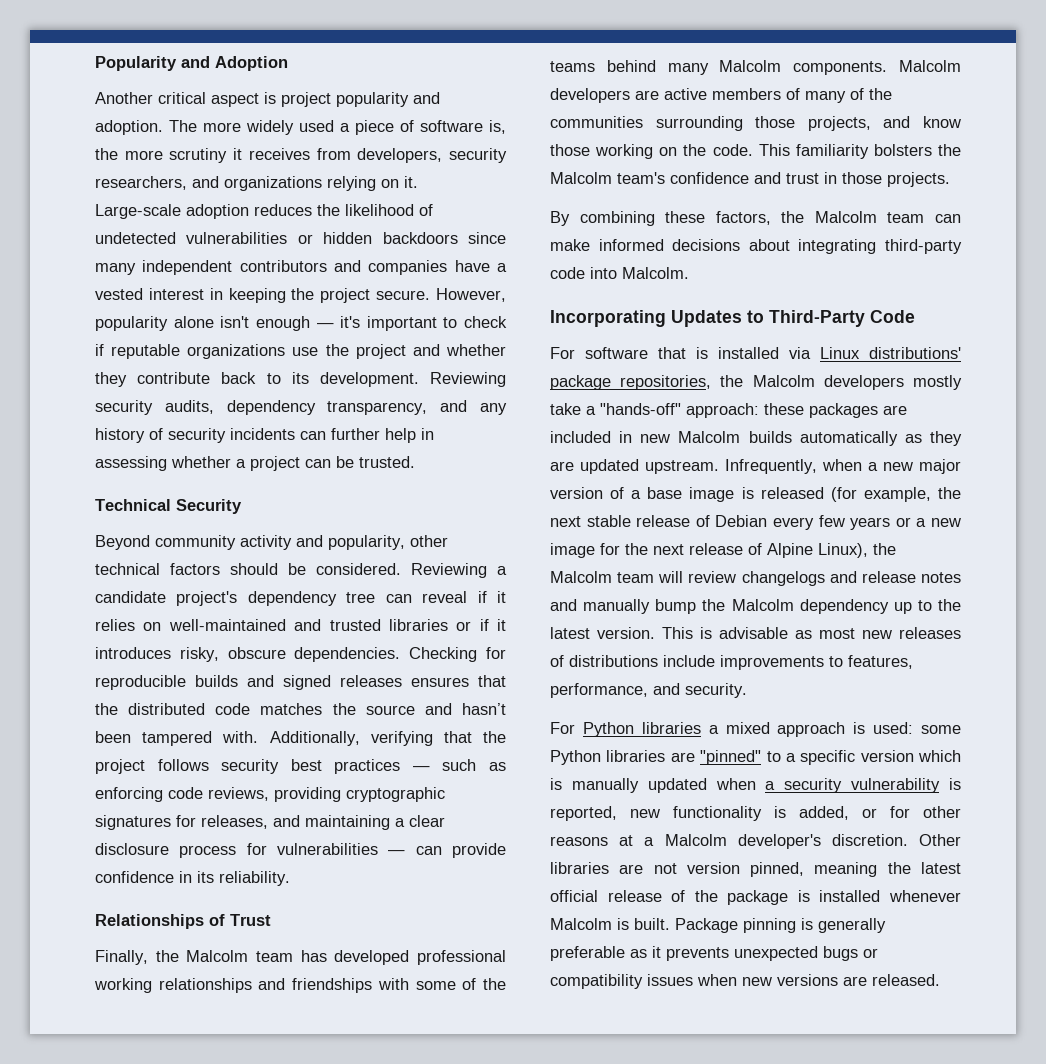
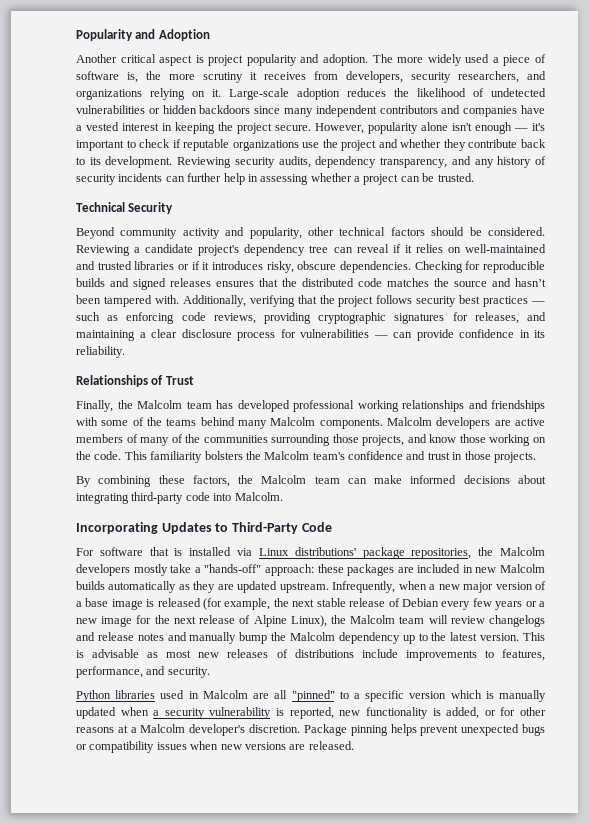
- For Python libraries a mixed approach is used: some Python libraries are "pinned" to a specific version which is manually updated when a security vulnerability is reported, new functionality is added, or for other reasons at a Malcolm developer's discretion.
+ Python libraries used in Malcolm are all "pinned" to a specific version which is manually updated when a security vulnerability is reported, new functionality is added, or for other reasons at a Malcolm developer's discretion.
- Other libraries are not version pinned, meaning the latest official release of the package is installed whenever Malcolm is built. Package pinning is generally preferable as it prevents unexpected bugs or compatibility issues when new versions are released.
+ Package pinning helps prevent unexpected bugs or compatibility issues when new versions are released.

